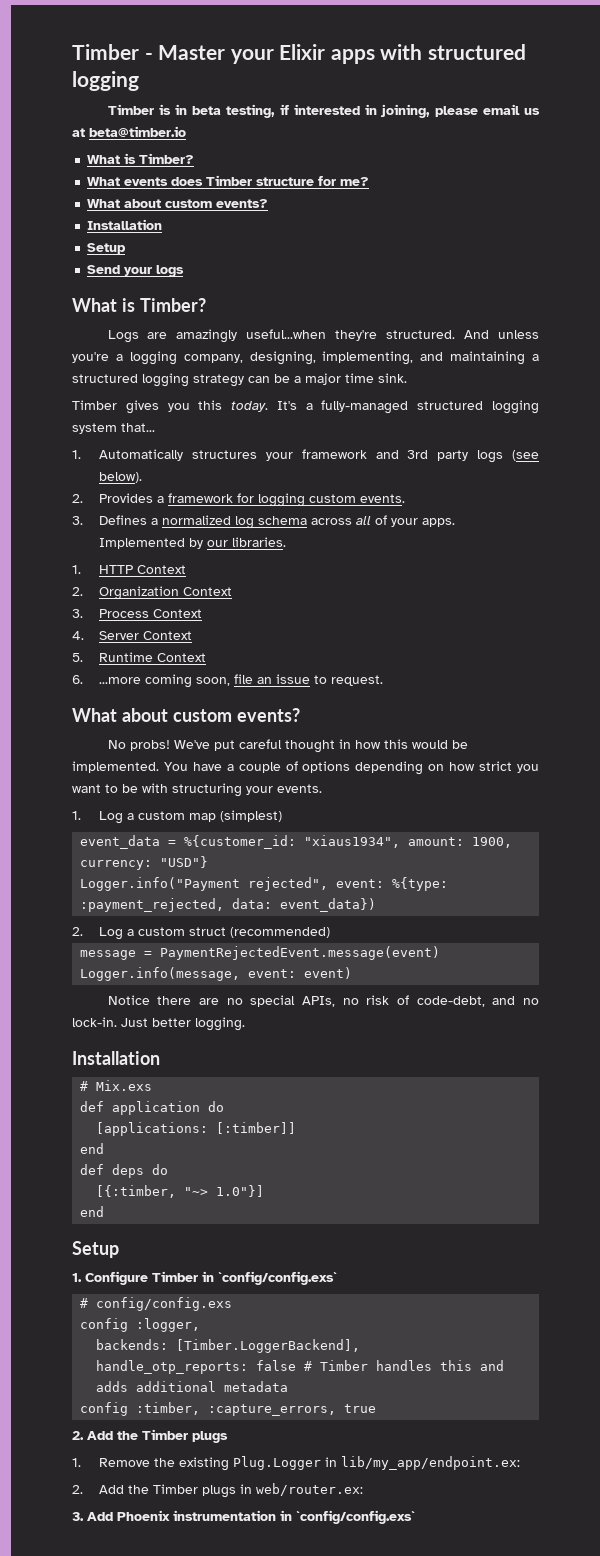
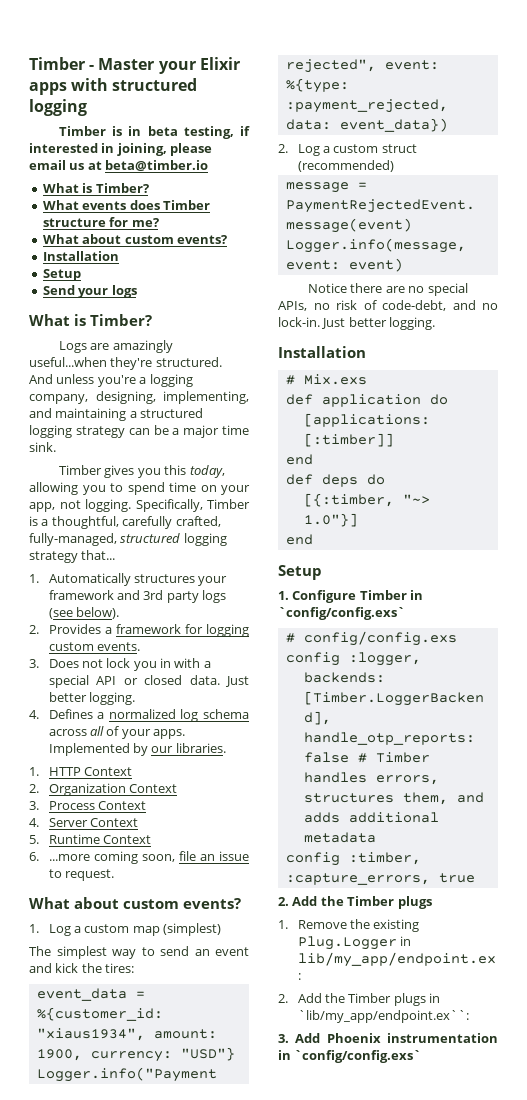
- Timber gives you this today. It's a fully-managed structured logging system that...
+ Timber gives you this today, allowing you to spend time on your app, not logging. Specifically, Timber is a thoughtful, carefully crafted, fully-managed, structured logging strategy that...
- 3. Defines a normalized log schema across all of your apps.
+ 3. Does not lock you in with a special API or closed data. Just better logging.
+ 4. Defines a normalized log schema across all of your apps.
- No probs! We've put careful thought in how this would be implemented. You have a couple of options depending on how strict you want to be with structuring your events.
+ The simplest way to send an event and kick the tires:
- handle_otp_reports: false # Timber handles this and adds additional metadata
+ handle_otp_reports: false # Timber handles errors, structures them, and adds additional metadata
- 2. Add the Timber plugs in web/router.ex:
+ 2. Add the Timber plugs in `lib/my_app/endpoint.ex``:

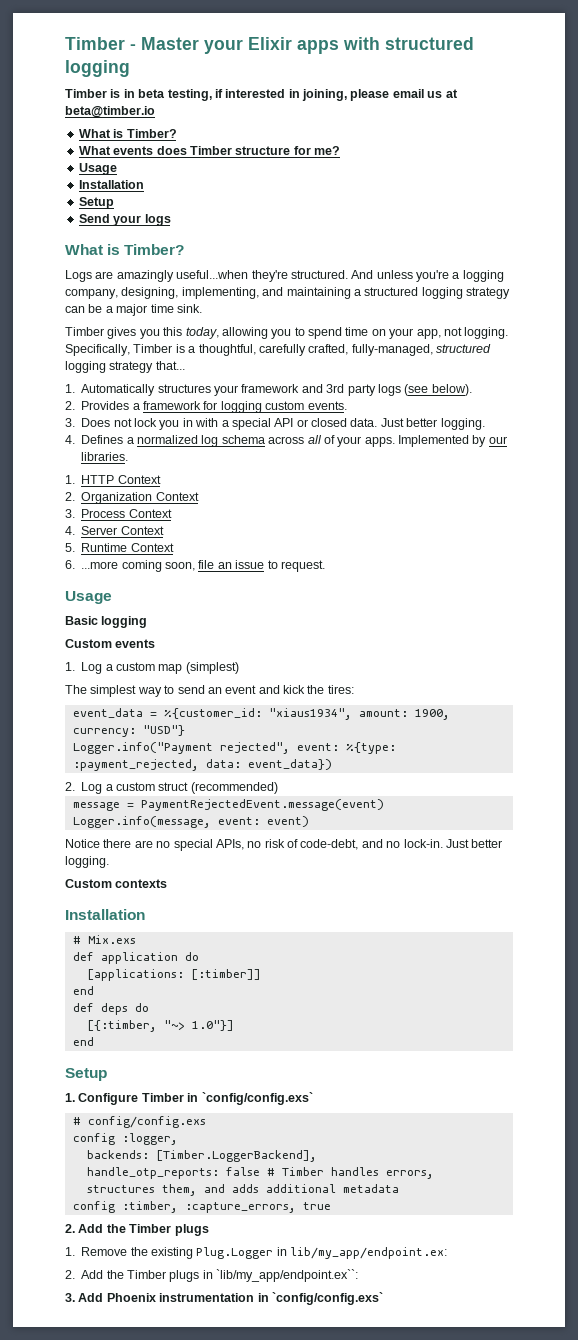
  What events does Timber structure for me?
- What about custom events?
+ Usage
  6. ...more coming soon, file an issue to request.
- What about custom events?
+ Usage
+ Basic logging
+ Custom events
+ Custom contexts

